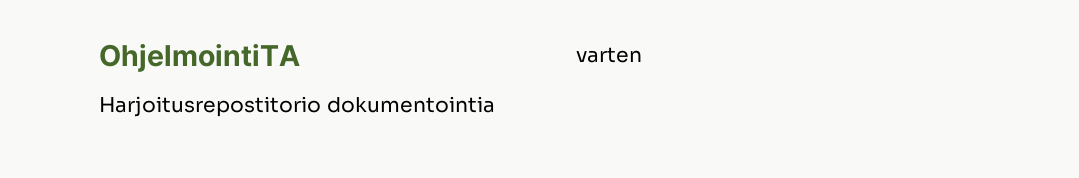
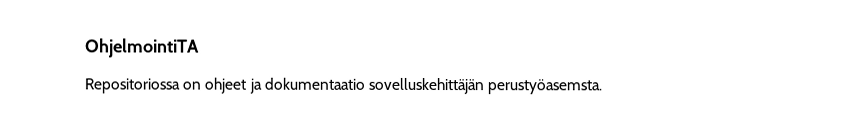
- Harjoitusrepostitorio dokumentointia varten
+ Repositoriossa on ohjeet ja dokumentaatio sovelluskehittäjän perustyöasemsta.

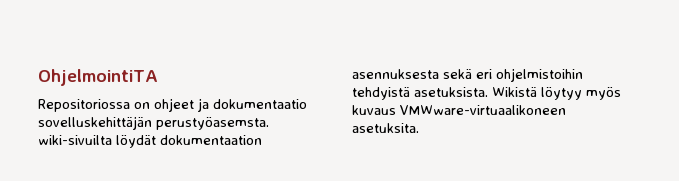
- Repositoriossa on ohjeet ja dokumentaatio sovelluskehittäjän perustyöasemsta.
+ Repositoriossa on ohjeet ja dokumentaatio sovelluskehittäjän perustyöasemsta. wiki-sivuilta löydät dokumentaation asennuksesta sekä eri ohjelmistoihin tehdyistä asetuksista. Wikistä löytyy myös kuvaus VMWware-virtuaalikoneen asetuksita.

